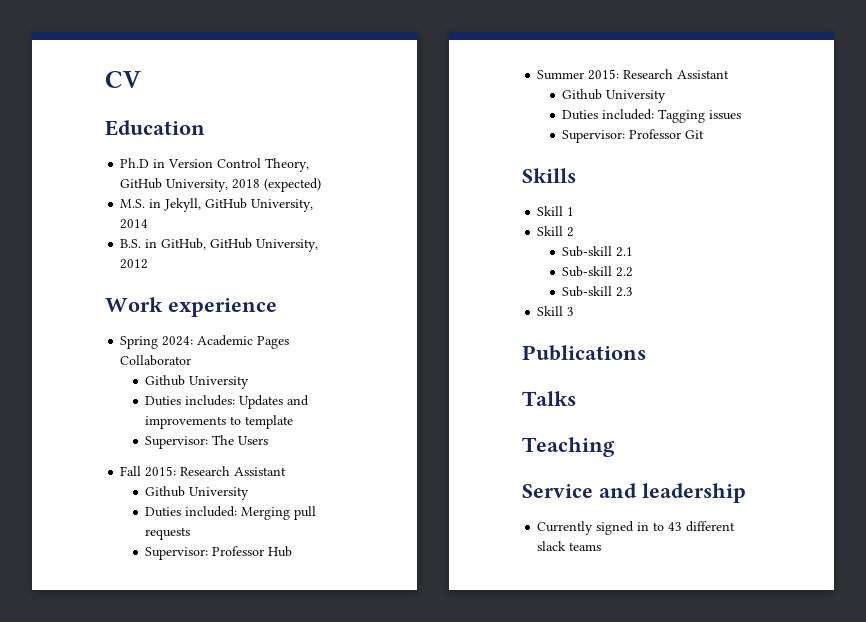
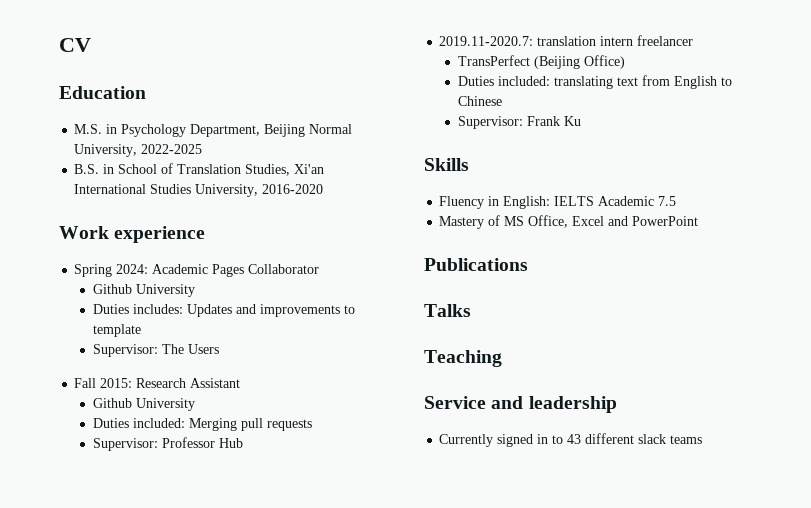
- Ph.D in Version Control Theory, GitHub University, 2018 (expected)
- M.S. in Jekyll, GitHub University, 2014
- B.S. in GitHub, GitHub University, 2012
+ M.S. in Psychology Department, Beijing Normal University, 2022-2025
+ B.S. in School of Translation Studies, Xi'an International Studies University, 2016-2020
- Summer 2015: Research Assistant
- Github University
- Duties included: Tagging issues
- Supervisor: Professor Git
+ 2019.11-2020.7: translation intern freelancer
+ TransPerfect (Beijing Office)
+ Duties included: translating text from English to Chinese
+ Supervisor: Frank Ku
- Skill 1
- Skill 2
- Sub-skill 2.1
- Sub-skill 2.2
- Sub-skill 2.3
- Skill 3
+ Fluency in English: IELTS Academic 7.5
+ Mastery of MS Office, Excel and PowerPoint

